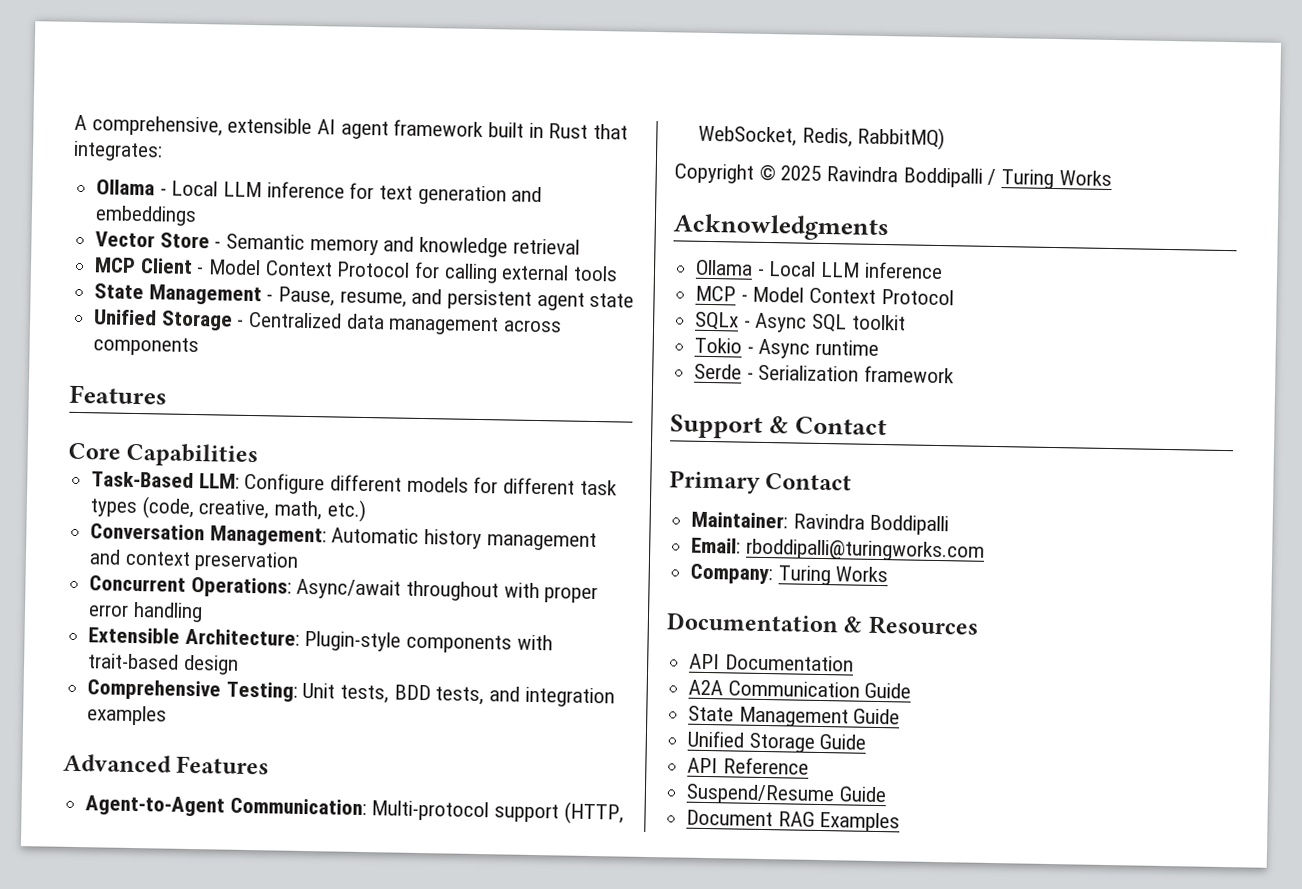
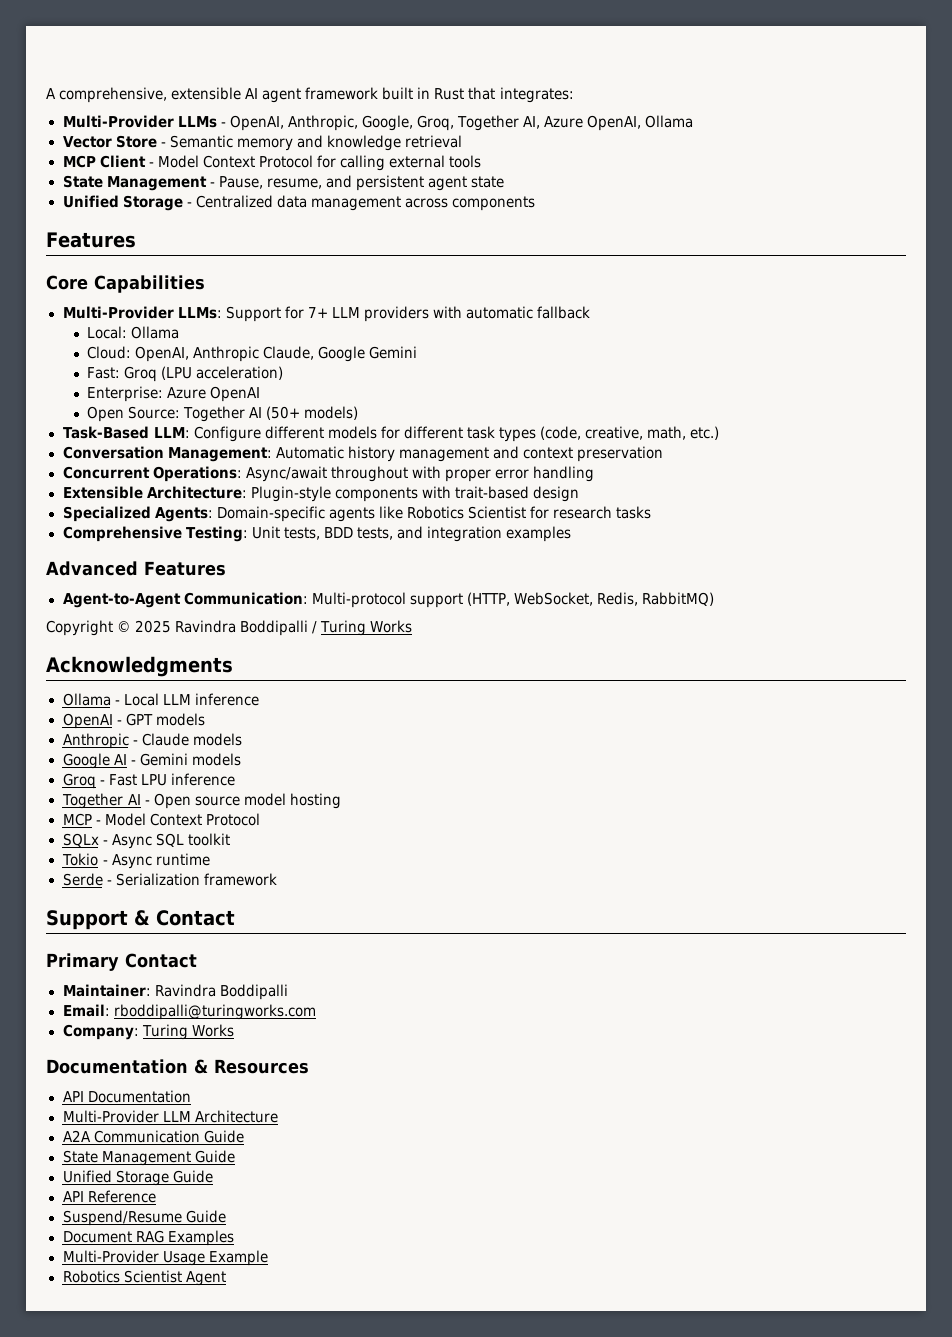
- Ollama - Local LLM inference for text generation and embeddings
+ Multi-Provider LLMs - OpenAI, Anthropic, Google, Groq, Together AI, Azure OpenAI, Ollama
+ Multi-Provider LLMs: Support for 7+ LLM providers with automatic fallback
+ Local: Ollama
+ Cloud: OpenAI, Anthropic Claude, Google Gemini
+ Fast: Groq (LPU acceleration)
+ Enterprise: Azure OpenAI
+ Open Source: Together AI (50+ models)
+ Specialized Agents: Domain-specific agents like Robotics Scientist for research tasks
+ OpenAI - GPT models
+ Anthropic - Claude models
+ Google AI - Gemini models
+ Groq - Fast LPU inference
+ Together AI - Open source model hosting
+ Multi-Provider LLM Architecture
+ Multi-Provider Usage Example
+ Robotics Scientist Agent

